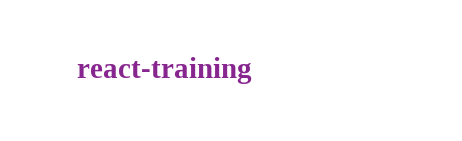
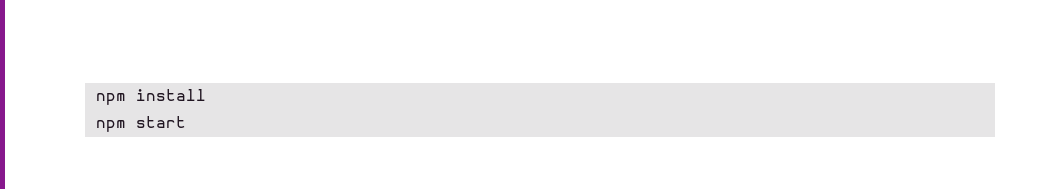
- react-training
+ npm install
+ npm start

